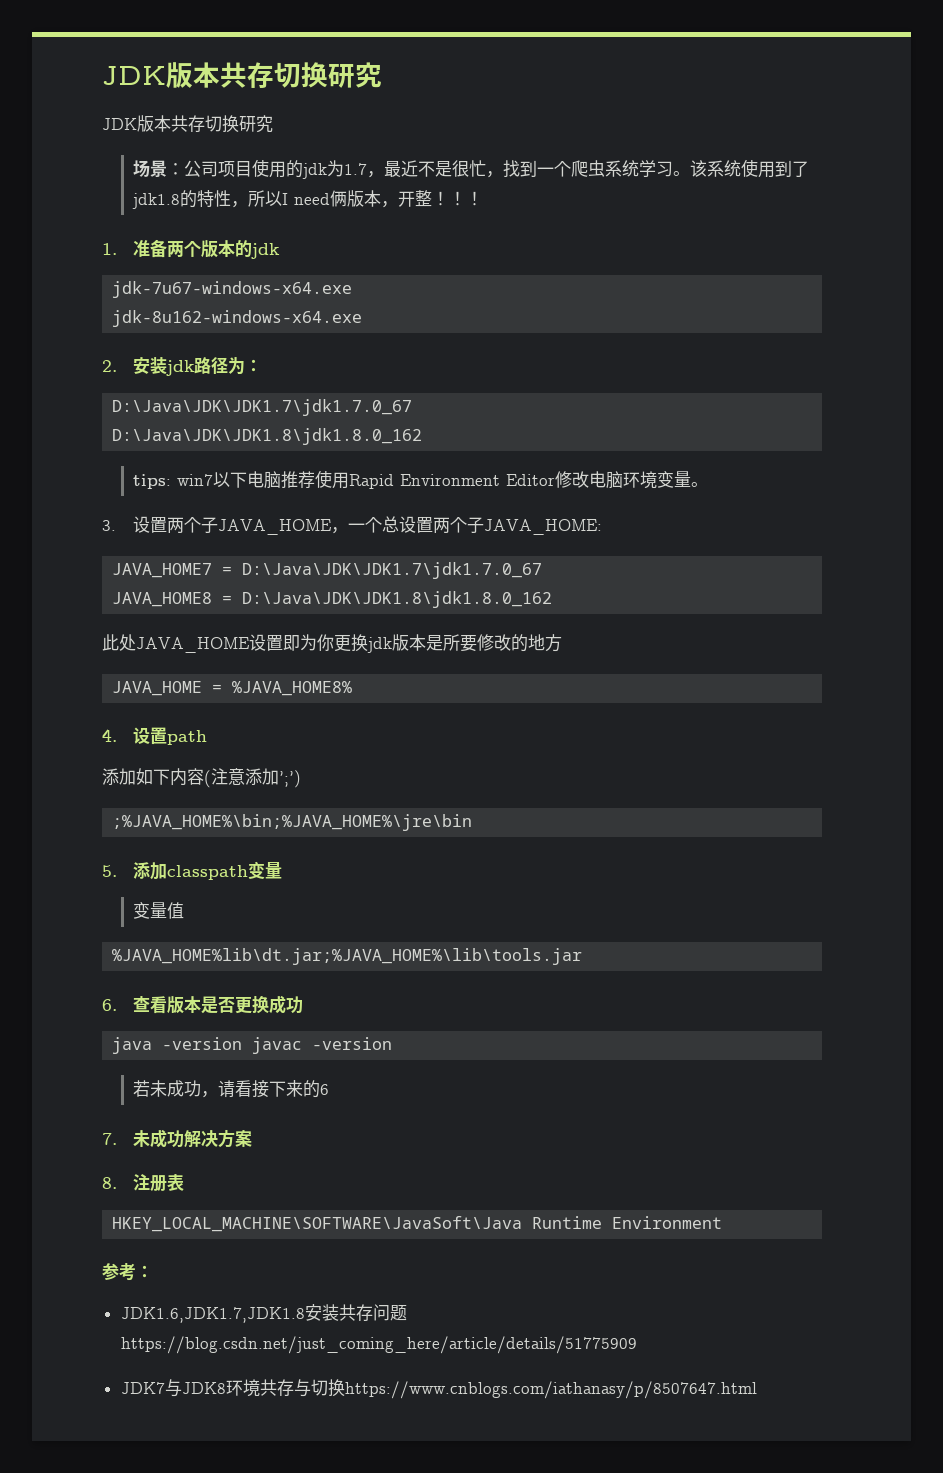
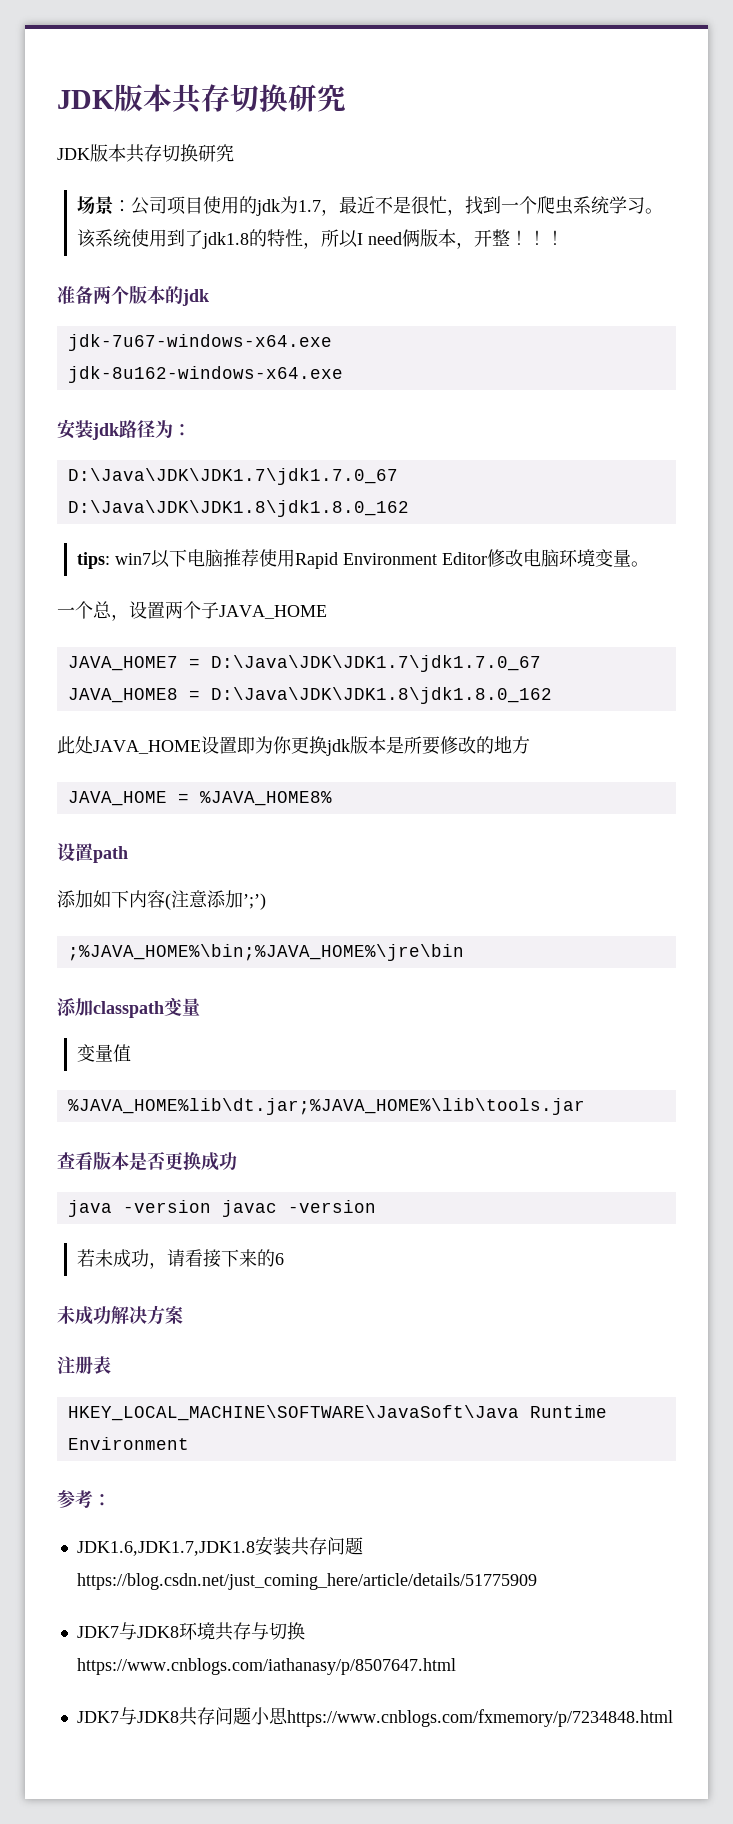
- 1.准备两个版本的jdk
+ 准备两个版本的jdk
- 2.安装jdk路径为：
+ 安装jdk路径为：
- 3.设置两个子JAVA_HOME，一个总设置两个子JAVA_HOME:
+ 一个总，设置两个子JAVA_HOME
- 4.设置path
+ 设置path
- 5.添加classpath变量
+ 添加classpath变量
- 6.查看版本是否更换成功
+ 查看版本是否更换成功
- 7.未成功解决方案
+ 未成功解决方案
- 8.注册表
+ 注册表
+ JDK7与JDK8共存问题小思https://www.cnblogs.com/fxmemory/p/7234848.html

